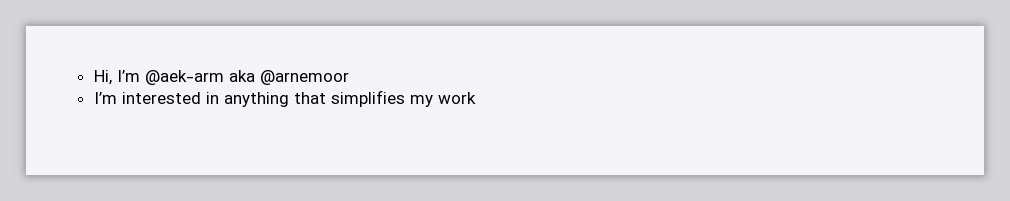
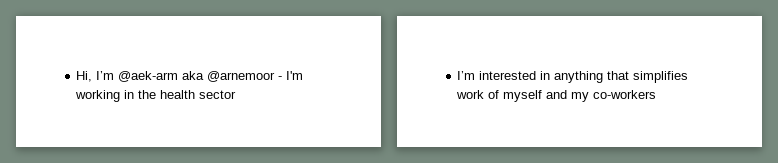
- Hi, I’m @aek-arm aka @arnemoor
+ Hi, I’m @aek-arm aka @arnemoor - I'm working in the health sector
- I’m interested in anything that simplifies my work
+ I’m interested in anything that simplifies work of myself and my co-workers

